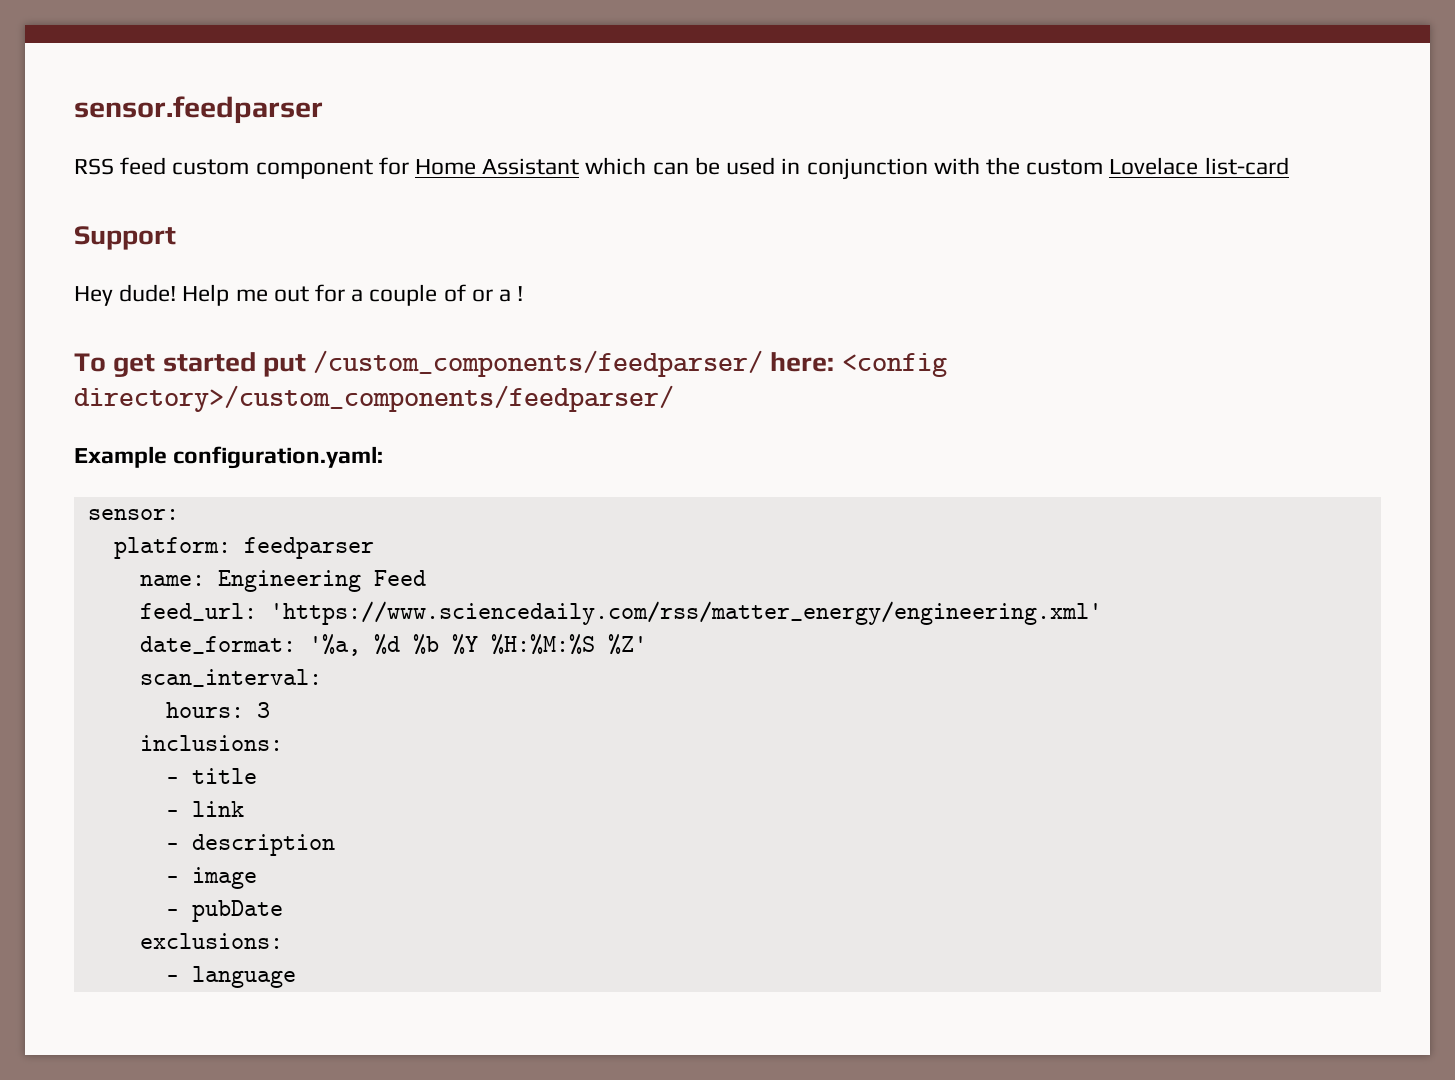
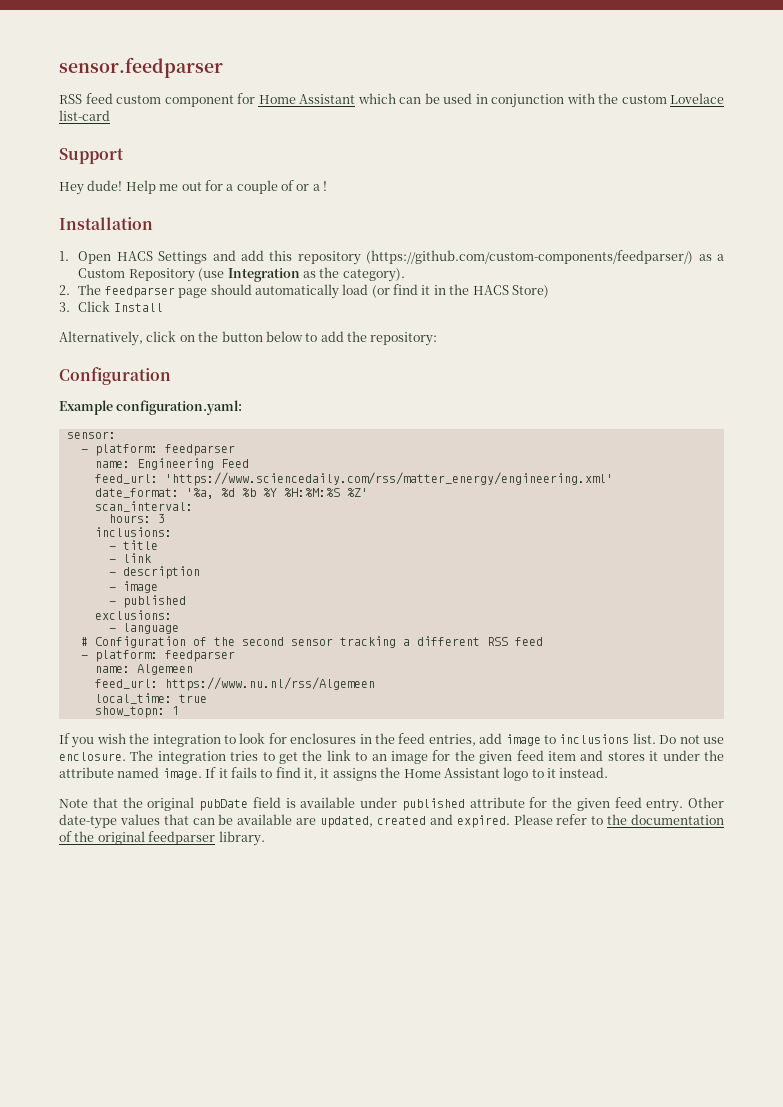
- To get started put /custom_components/feedparser/ here: <config directory>/custom_components/feedparser/
+ Installation
+ 1. Open HACS Settings and add this repository (https://github.com/custom-components/feedparser/) as a Custom Repository (use Integration as the category).
+ 2. The feedparser page should automatically load (or find it in the HACS Store)
+ 3. Click Install
+ Alternatively, click on the button below to add the repository:
+ Configuration
  sensor:
- platform: feedparser
+ - platform: feedparser
- - pubDate
+ - published
+ # Configuration of the second sensor tracking a different RSS feed
+ - platform: feedparser
+ name: Algemeen
+ feed_url: https://www.nu.nl/rss/Algemeen
+ local_time: true
+ show_topn: 1
+ If you wish the integration to look for enclosures in the feed entries, add image to inclusions list. Do not use enclosure. The integration tries to get the link to an image for the given feed item and stores it under the attribute named image. If it fails to find it, it assigns the Home Assistant logo to it instead.
+ Note that the original pubDate field is available under published attribute for the given feed entry. Other date-type values that can be available are updated, created and expired. Please refer to the documentation of the original feedparser library.

